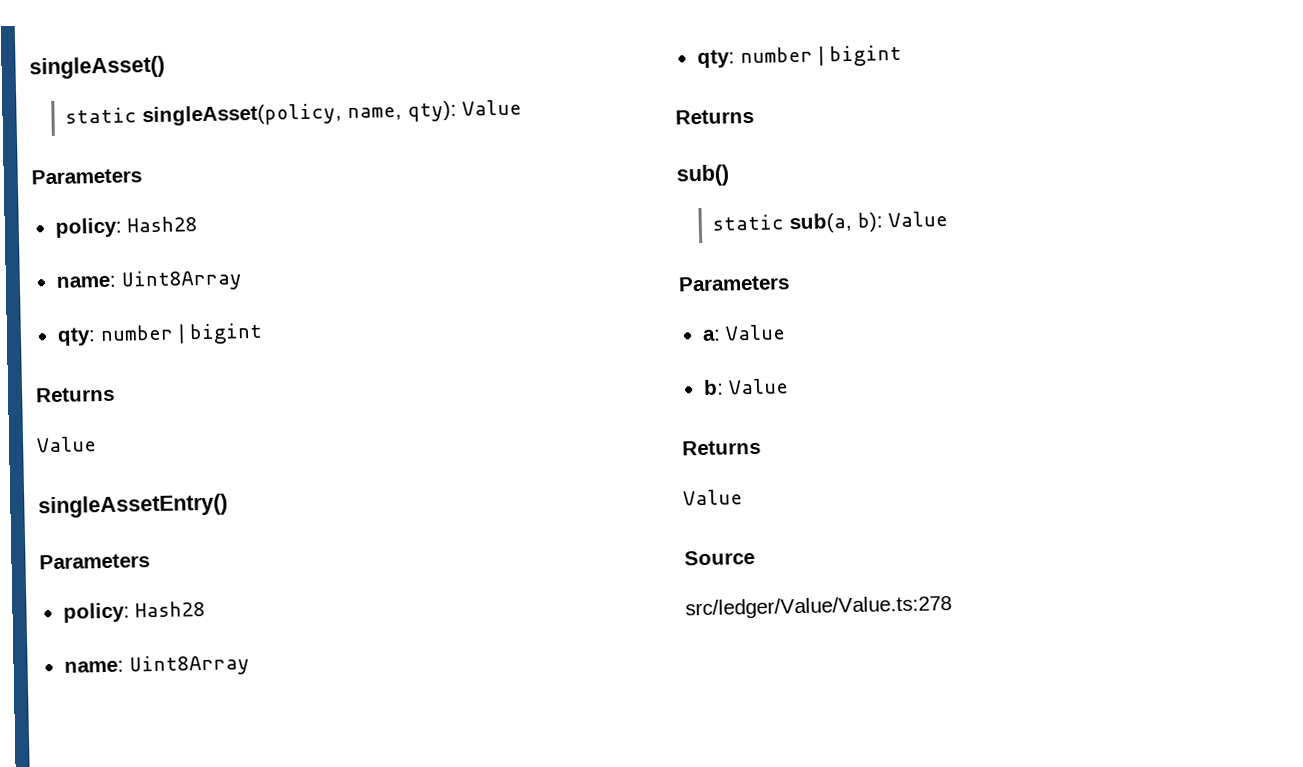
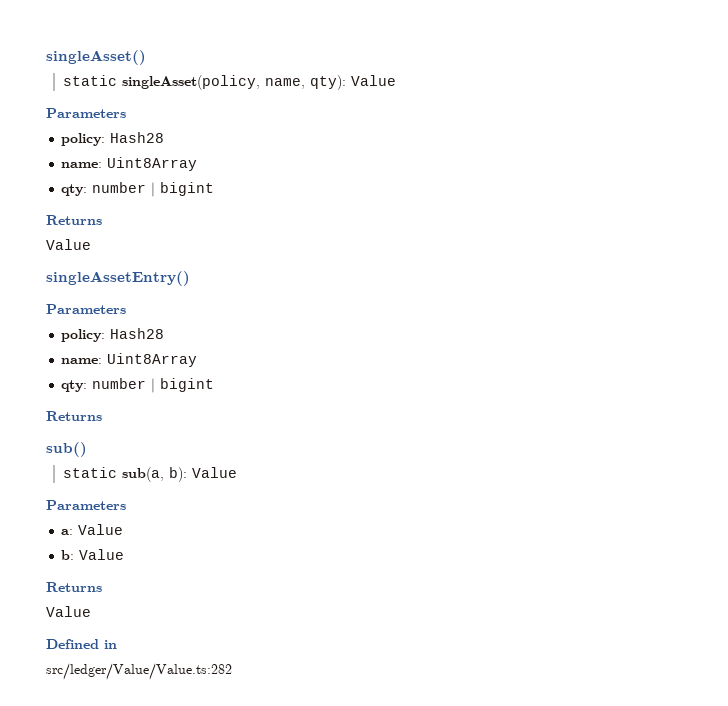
- Source
- src/ledger/Value/Value.ts:278
+ Defined in
+ src/ledger/Value/Value.ts:282

